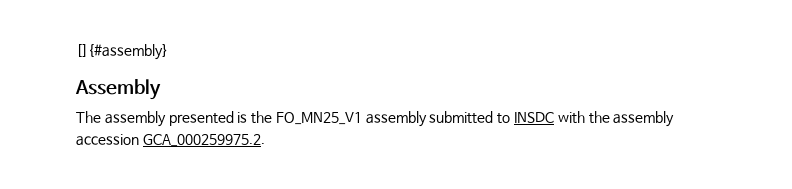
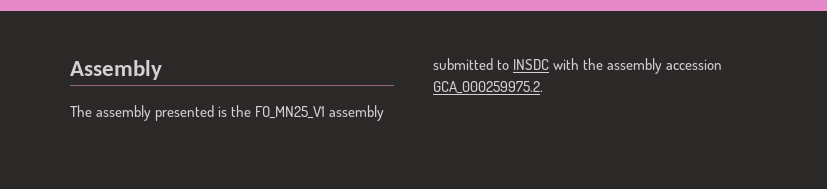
- []{#assembly}

